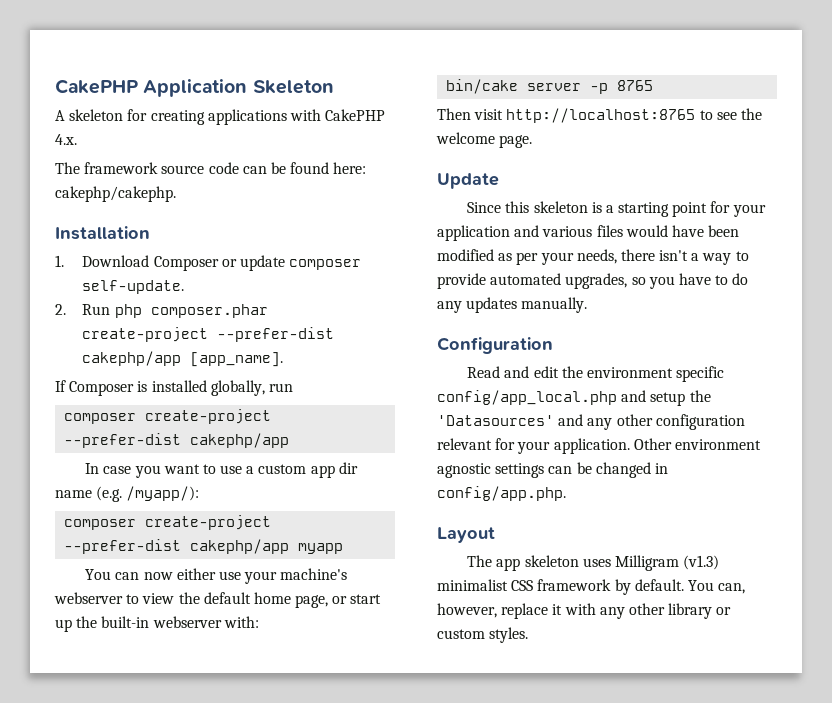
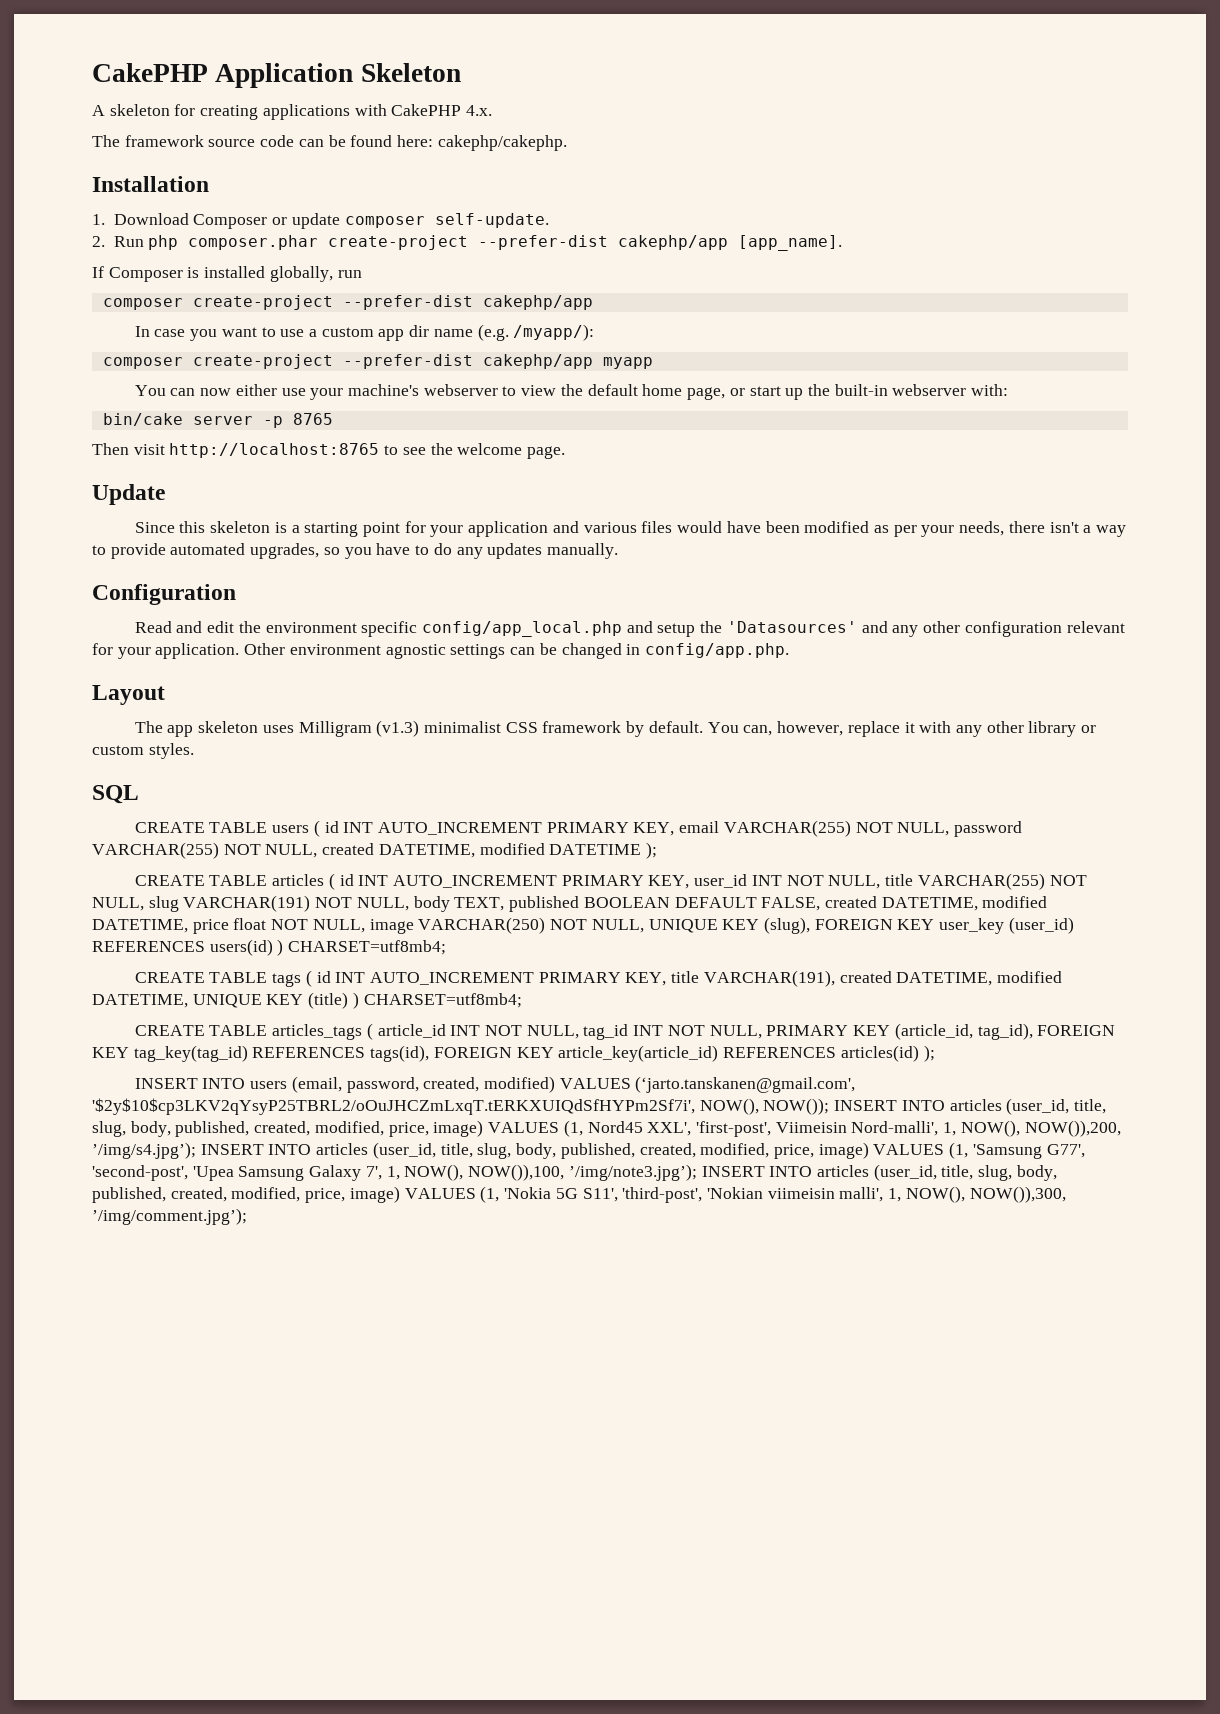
+ SQL
+ CREATE TABLE users ( id INT AUTO_INCREMENT PRIMARY KEY, email VARCHAR(255) NOT NULL, password VARCHAR(255) NOT NULL, created DATETIME, modified DATETIME );
+ CREATE TABLE articles ( id INT AUTO_INCREMENT PRIMARY KEY, user_id INT NOT NULL, title VARCHAR(255) NOT NULL, slug VARCHAR(191) NOT NULL, body TEXT, published BOOLEAN DEFAULT FALSE, created DATETIME, modified DATETIME, price float NOT NULL, image VARCHAR(250) NOT NULL, UNIQUE KEY (slug), FOREIGN KEY user_key (user_id) REFERENCES users(id) ) CHARSET=utf8mb4;
+ CREATE TABLE tags ( id INT AUTO_INCREMENT PRIMARY KEY, title VARCHAR(191), created DATETIME, modified DATETIME, UNIQUE KEY (title) ) CHARSET=utf8mb4;
+ CREATE TABLE articles_tags ( article_id INT NOT NULL, tag_id INT NOT NULL, PRIMARY KEY (article_id, tag_id), FOREIGN KEY tag_key(tag_id) REFERENCES tags(id), FOREIGN KEY article_key(article_id) REFERENCES articles(id) );
+ INSERT INTO users (email, password, created, modified) VALUES (‘jarto.tanskanen@gmail.com', '$2y$10$cp3LKV2qYsyP25TBRL2/oOuJHCZmLxqT.tERKXUIQdSfHYPm2Sf7i', NOW(), NOW()); INSERT INTO articles (user_id, title, slug, body, published, created, modified, price, image) VALUES (1, Nord45 XXL', 'first-post', Viimeisin Nord-malli', 1, NOW(), NOW()),200, ’/img/s4.jpg’); INSERT INTO articles (user_id, title, slug, body, published, created, modified, price, image) VALUES (1, 'Samsung G77', 'second-post', 'Upea Samsung Galaxy 7', 1, NOW(), NOW()),100, ’/img/note3.jpg’); INSERT INTO articles (user_id, title, slug, body, published, created, modified, price, image) VALUES (1, 'Nokia 5G S11', 'third-post', 'Nokian viimeisin malli', 1, NOW(), NOW()),300, ’/img/comment.jpg’);

